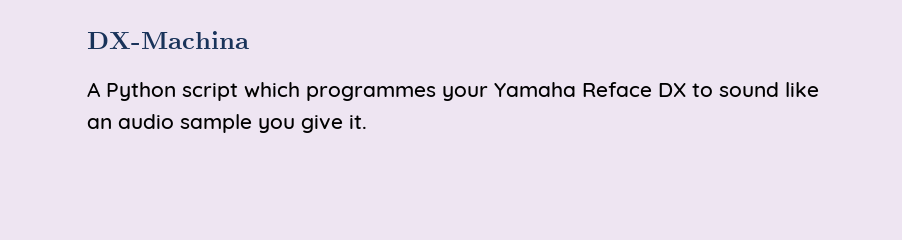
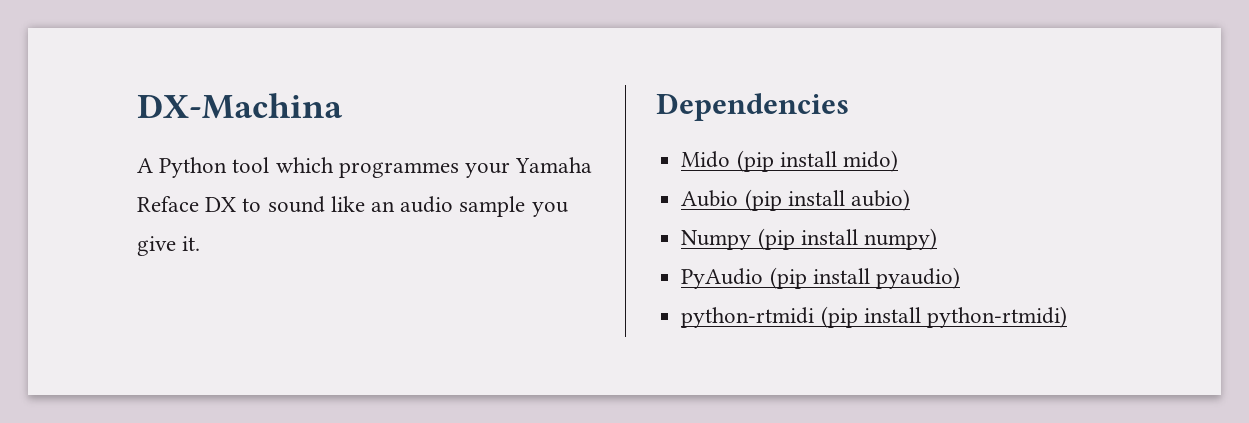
- A Python script which programmes your Yamaha Reface DX to sound like an audio sample you give it.
+ A Python tool which programmes your Yamaha Reface DX to sound like an audio sample you give it.
+ Dependencies
+ Mido (pip install mido)
+ Aubio (pip install aubio)
+ Numpy (pip install numpy)
+ PyAudio (pip install pyaudio)
+ python-rtmidi (pip install python-rtmidi)

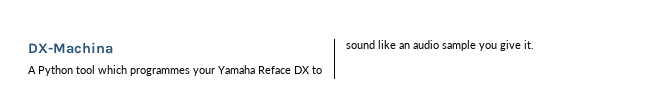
- Dependencies
- Mido (pip install mido)
- Aubio (pip install aubio)
- Numpy (pip install numpy)
- PyAudio (pip install pyaudio)
- python-rtmidi (pip install python-rtmidi)

